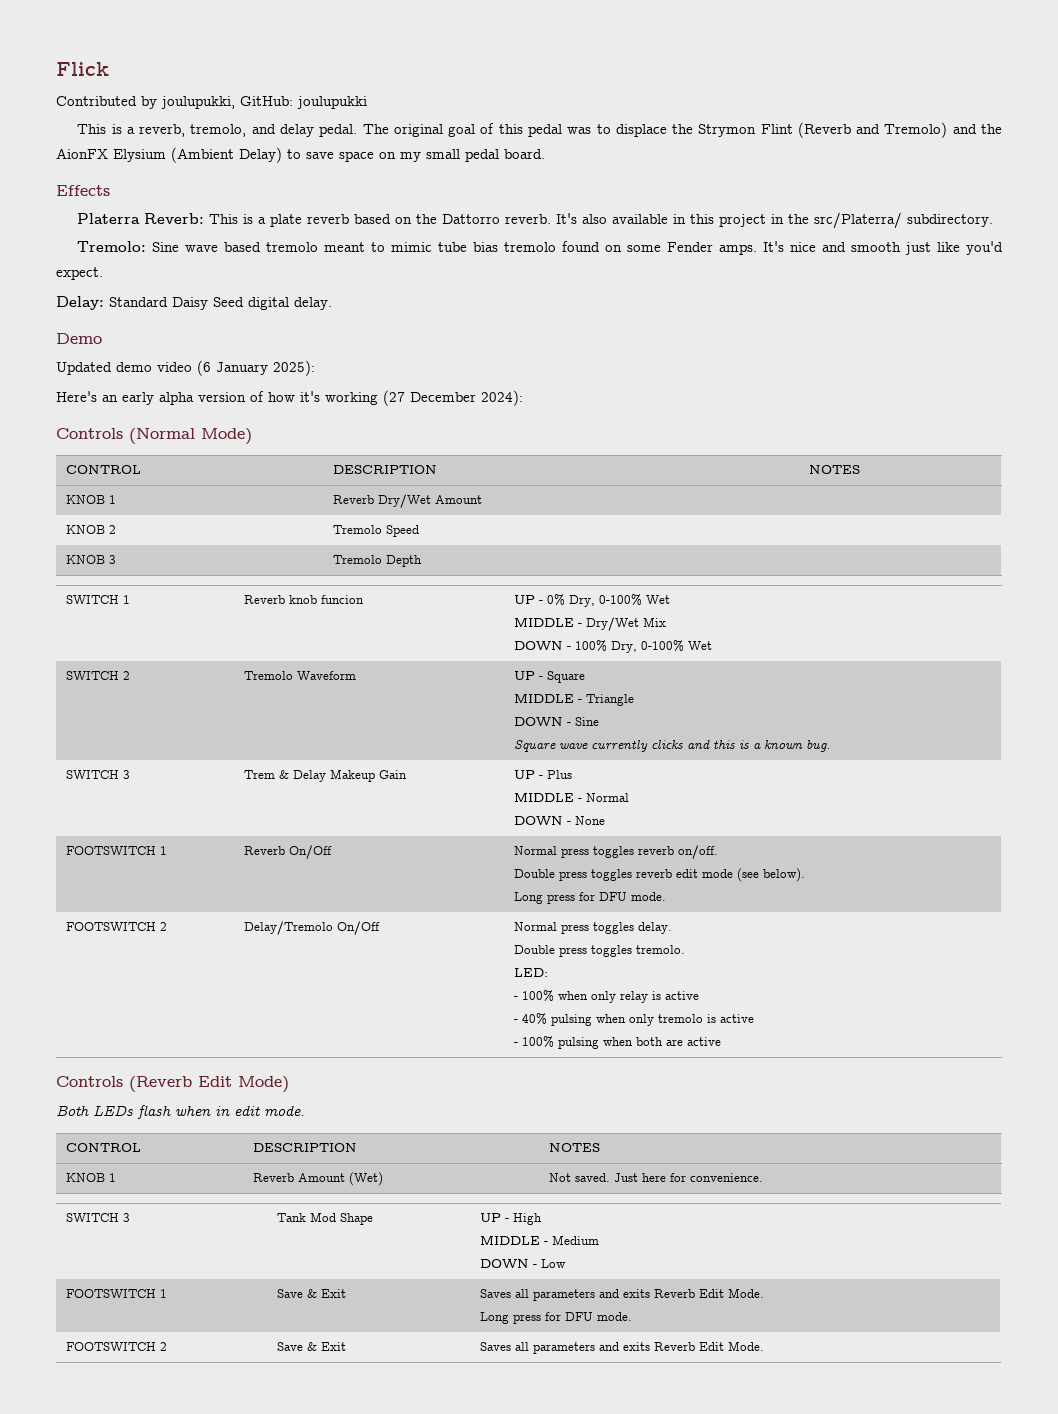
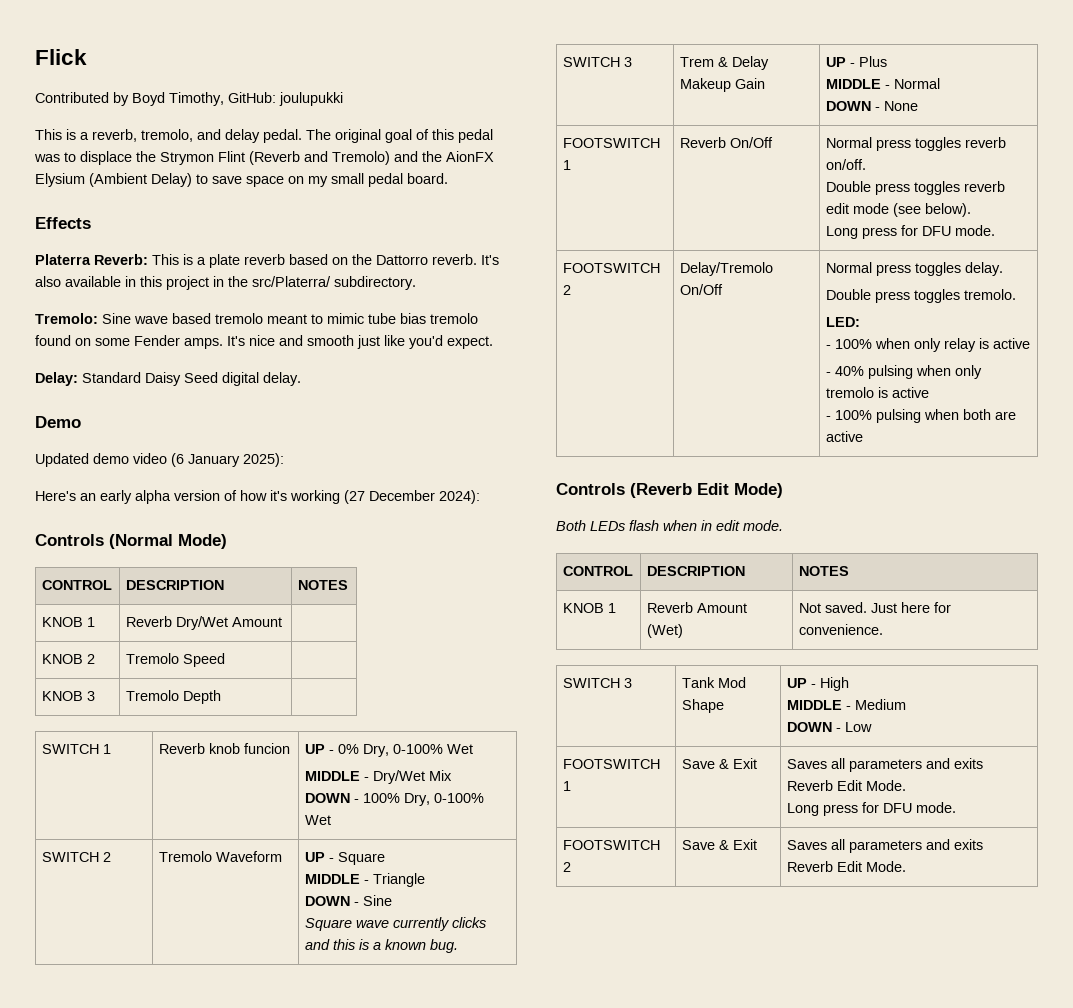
- Contributed by joulupukki, GitHub: joulupukki
+ Contributed by Boyd Timothy, GitHub: joulupukki

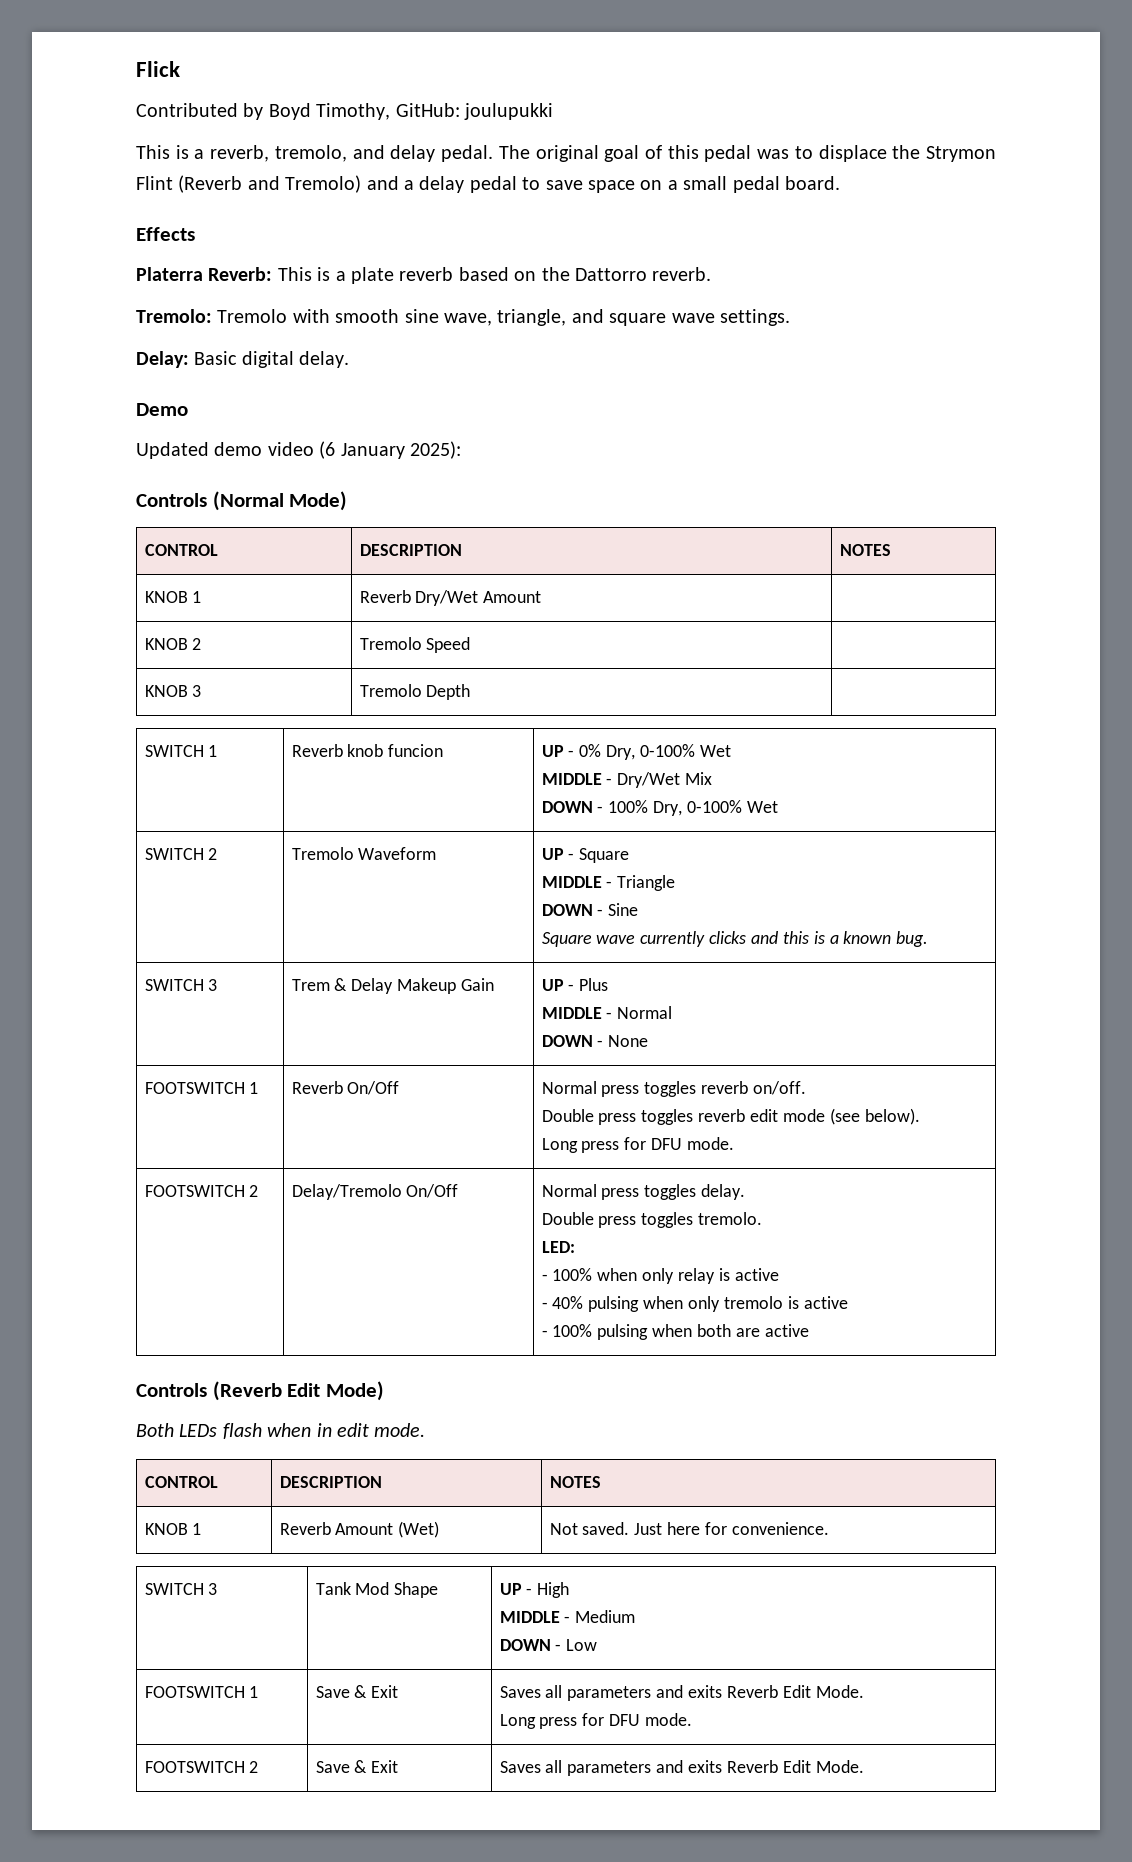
- The original goal of this pedal was to displace the Strymon Flint (Reverb and Tremolo) and the AionFX Elysium (Ambient Delay) to save space on my small pedal board.
+ The original goal of this pedal was to displace the Strymon Flint (Reverb and Tremolo) and a delay pedal to save space on a small pedal board.
- Platerra Reverb: This is a plate reverb based on the Dattorro reverb. It's also available in this project in the src/Platerra/ subdirectory.
- Tremolo: Sine wave based tremolo meant to mimic tube bias tremolo found on some Fender amps. It's nice and smooth just like you'd expect.
- Delay: Standard Daisy Seed digital delay.
+ Platerra Reverb: This is a plate reverb based on the Dattorro reverb.
+ Tremolo: Tremolo with smooth sine wave, triangle, and square wave settings.
+ Delay: Basic digital delay.
- Here's an early alpha version of how it's working (27 December 2024):

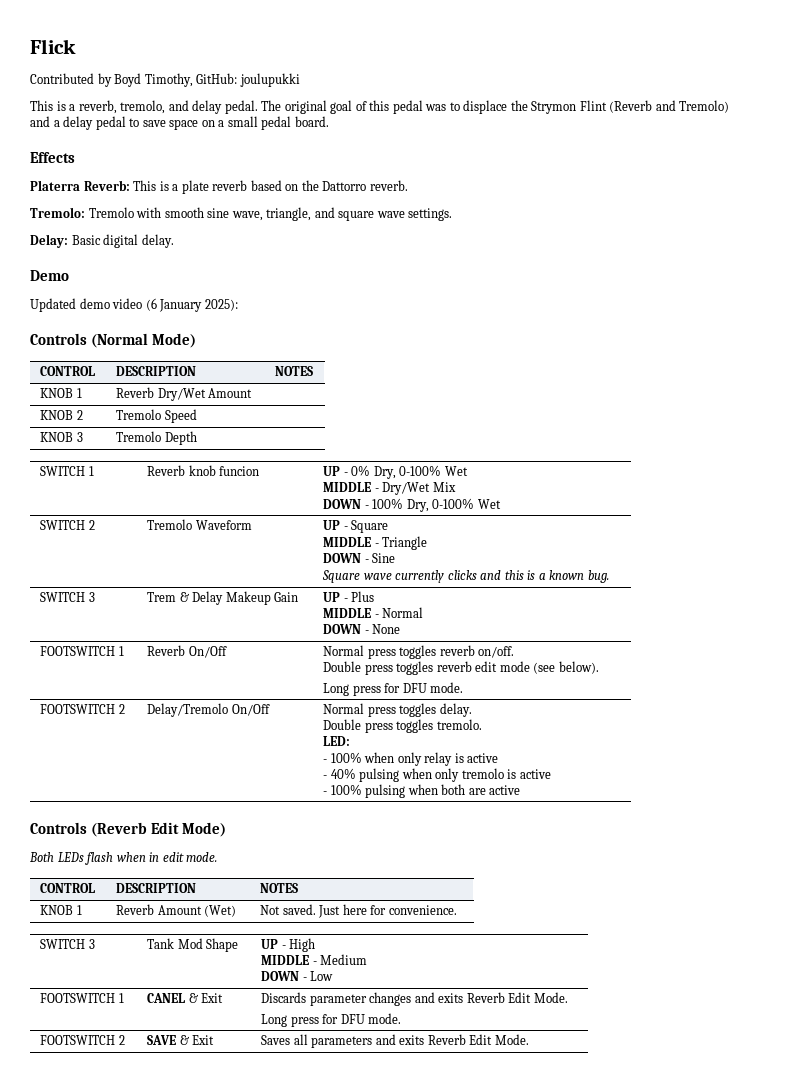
- FOOTSWITCH 1 | Save & Exit | Saves all parameters and exits Reverb Edit Mode.
+ FOOTSWITCH 1 | CANEL & Exit | Discards parameter changes and exits Reverb Edit Mode.
- FOOTSWITCH 2 | Save & Exit | Saves all parameters and exits Reverb Edit Mode.
+ FOOTSWITCH 2 | SAVE & Exit | Saves all parameters and exits Reverb Edit Mode.

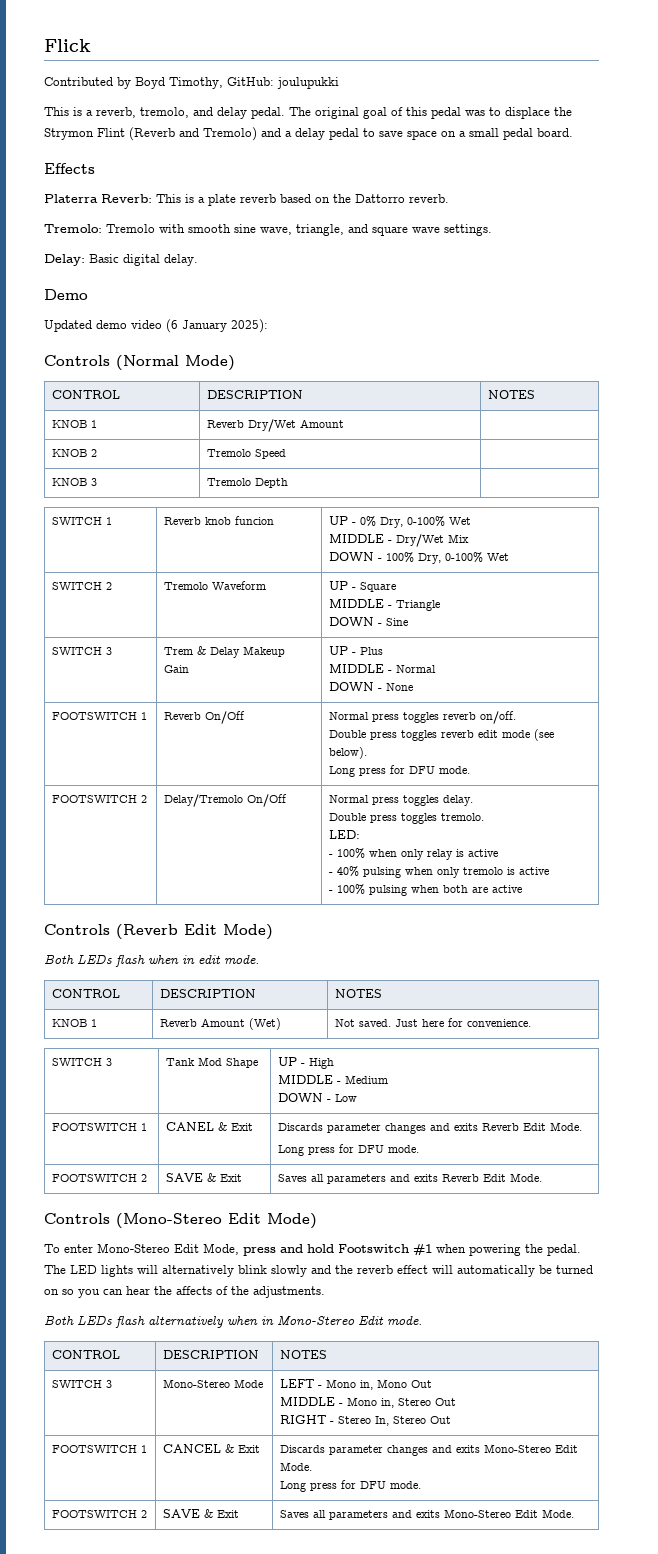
  SWITCH 2 | Tremolo Waveform | UP - Square
  MIDDLE - Triangle
  DOWN - Sine
- Square wave currently clicks and this is a known bug.
+ Controls (Mono-Stereo Edit Mode)
+ To enter Mono-Stereo Edit Mode, press and hold Footswitch #1 when powering the pedal. The LED lights will alternatively blink slowly and the reverb effect will automatically be turned on so you can hear the affects of the adjustments.
+ Both LEDs flash alternatively when in Mono-Stereo Edit mode.
+ CONTROL | DESCRIPTION | NOTES
+ SWITCH 3 | Mono-Stereo Mode | LEFT - Mono in, Mono Out
+ MIDDLE - Mono in, Stereo Out
+ RIGHT - Stereo In, Stereo Out
+ FOOTSWITCH 1 | CANCEL & Exit | Discards parameter changes and exits Mono-Stereo Edit Mode.
+ Long press for DFU mode.
+ FOOTSWITCH 2 | SAVE & Exit | Saves all parameters and exits Mono-Stereo Edit Mode.

